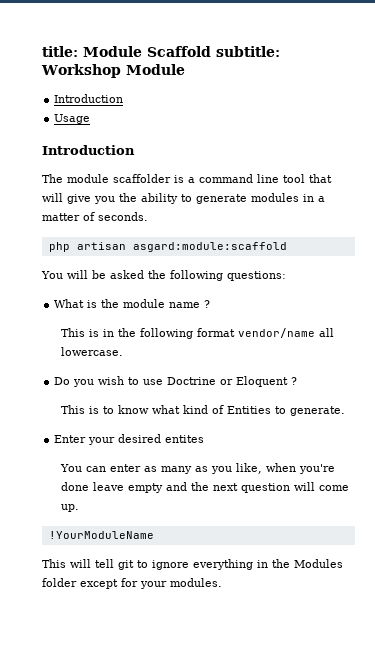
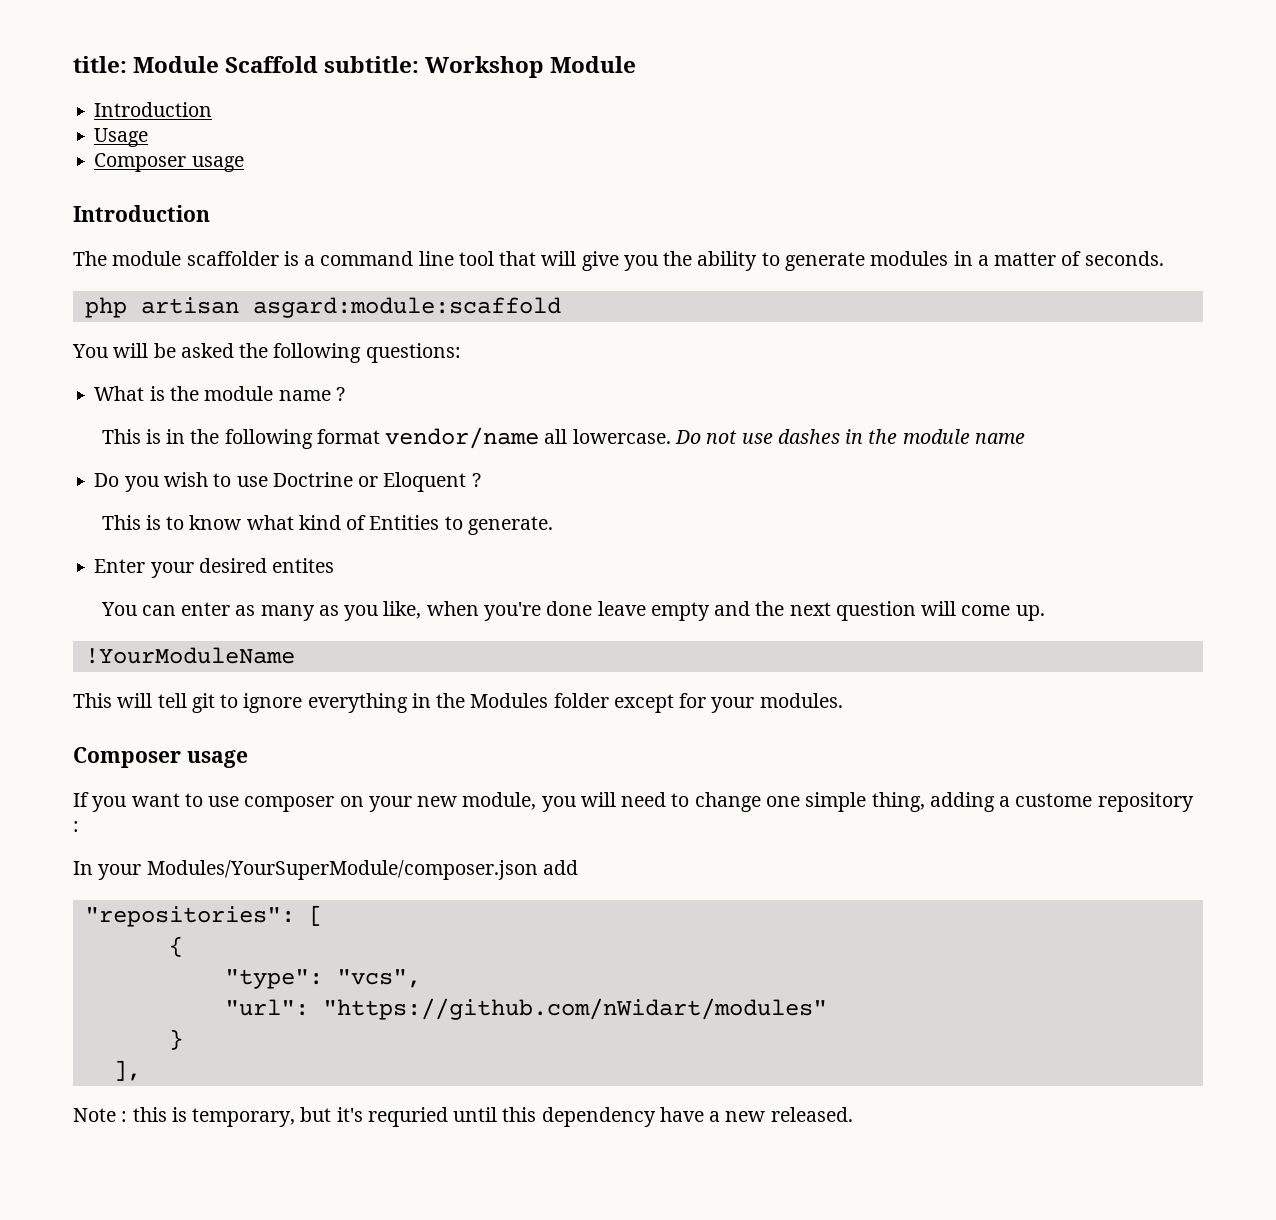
  Usage
+ Composer usage
+ Do not use dashes in the module name
  This will tell git to ignore everything in the Modules folder except for your modules.
+ Composer usage
+ If you want to use composer on your new module, you will need to change one simple thing, adding a custome repository :
+ In your Modules/YourSuperModule/composer.json add
+ "repositories": [
+ {
+ "type": "vcs",
+ "url": "https://github.com/nWidart/modules"
+ }
+ ],
+ Note : this is temporary, but it's requried until this dependency have a new released.

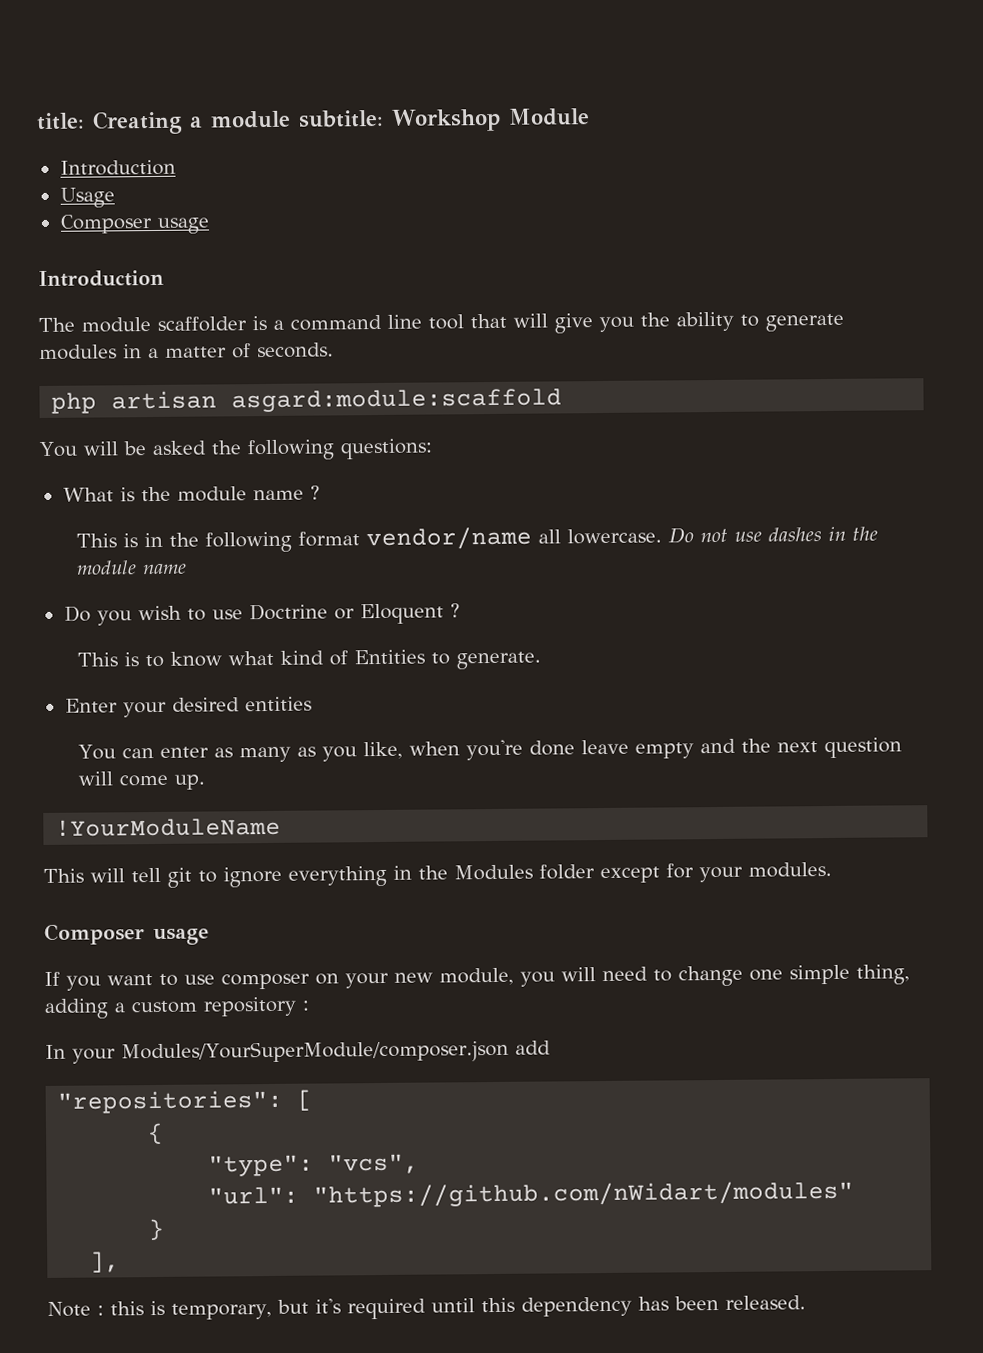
- title: Module Scaffold subtitle: Workshop Module
+ title: Creating a module subtitle: Workshop Module
- Enter your desired entites
+ Enter your desired entities
- If you want to use composer on your new module, you will need to change one simple thing, adding a custome repository :
+ If you want to use composer on your new module, you will need to change one simple thing, adding a custom repository :
- Note : this is temporary, but it's requried until this dependency have a new released.
+ Note : this is temporary, but it's required until this dependency has been released.

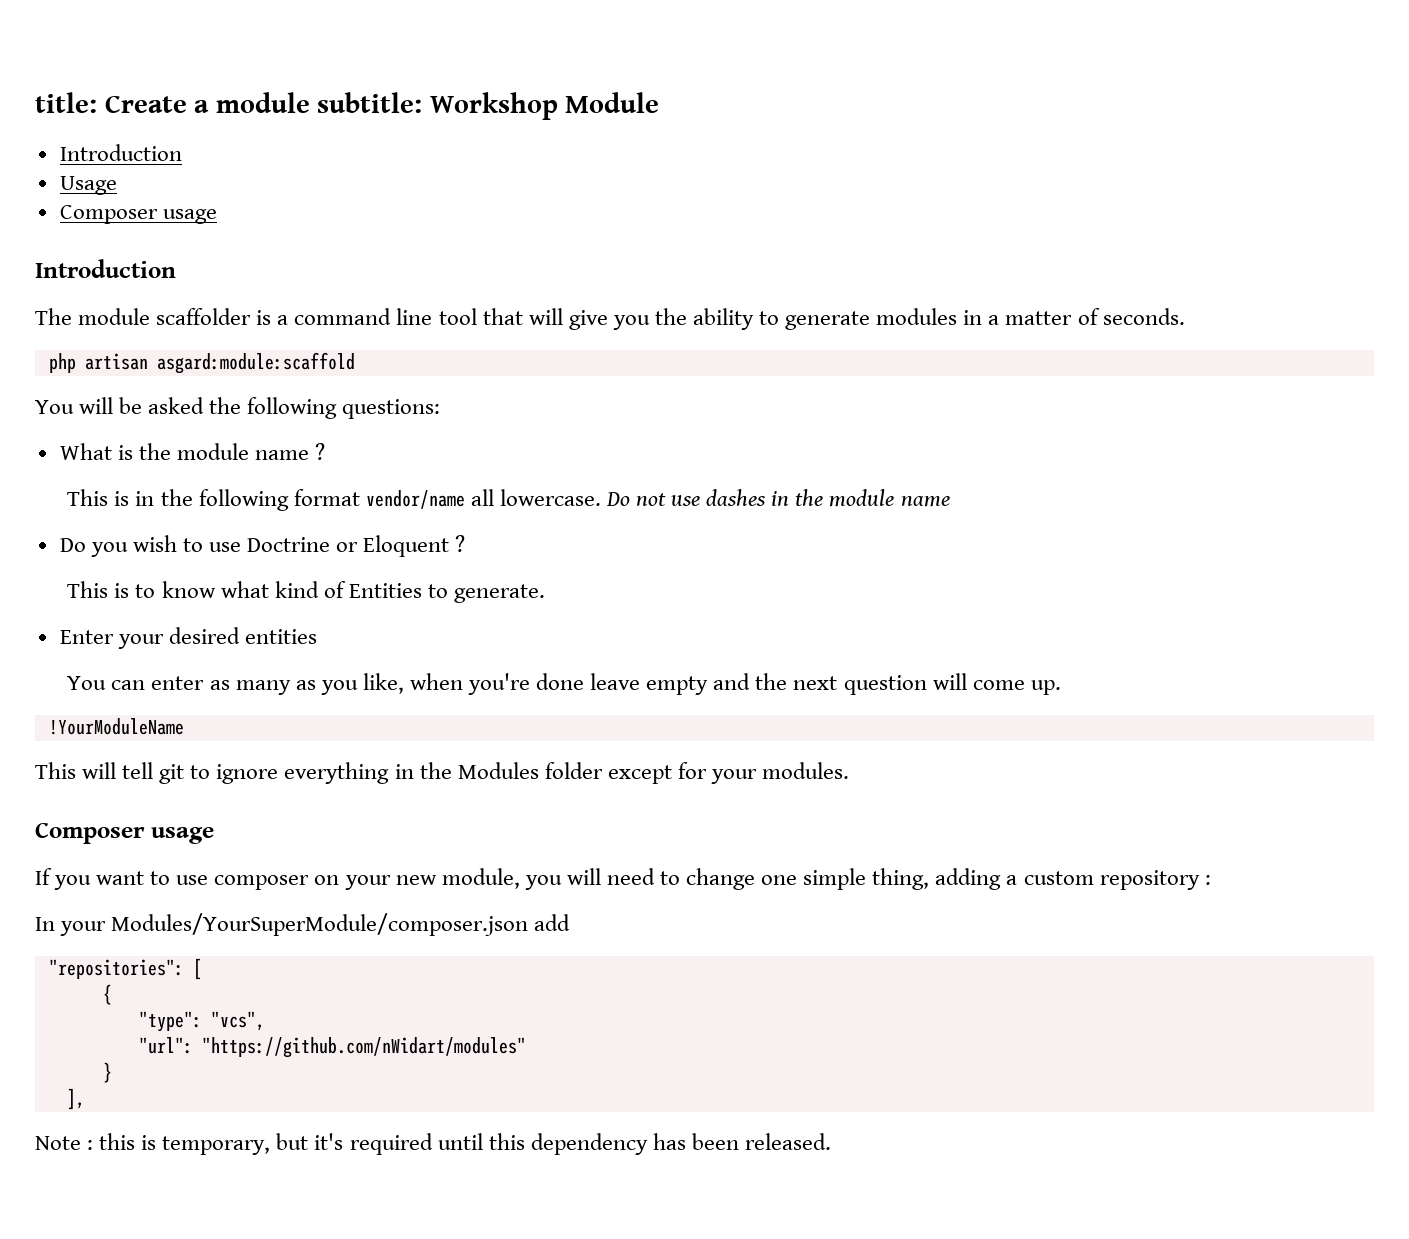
- title: Creating a module subtitle: Workshop Module
+ title: Create a module subtitle: Workshop Module

